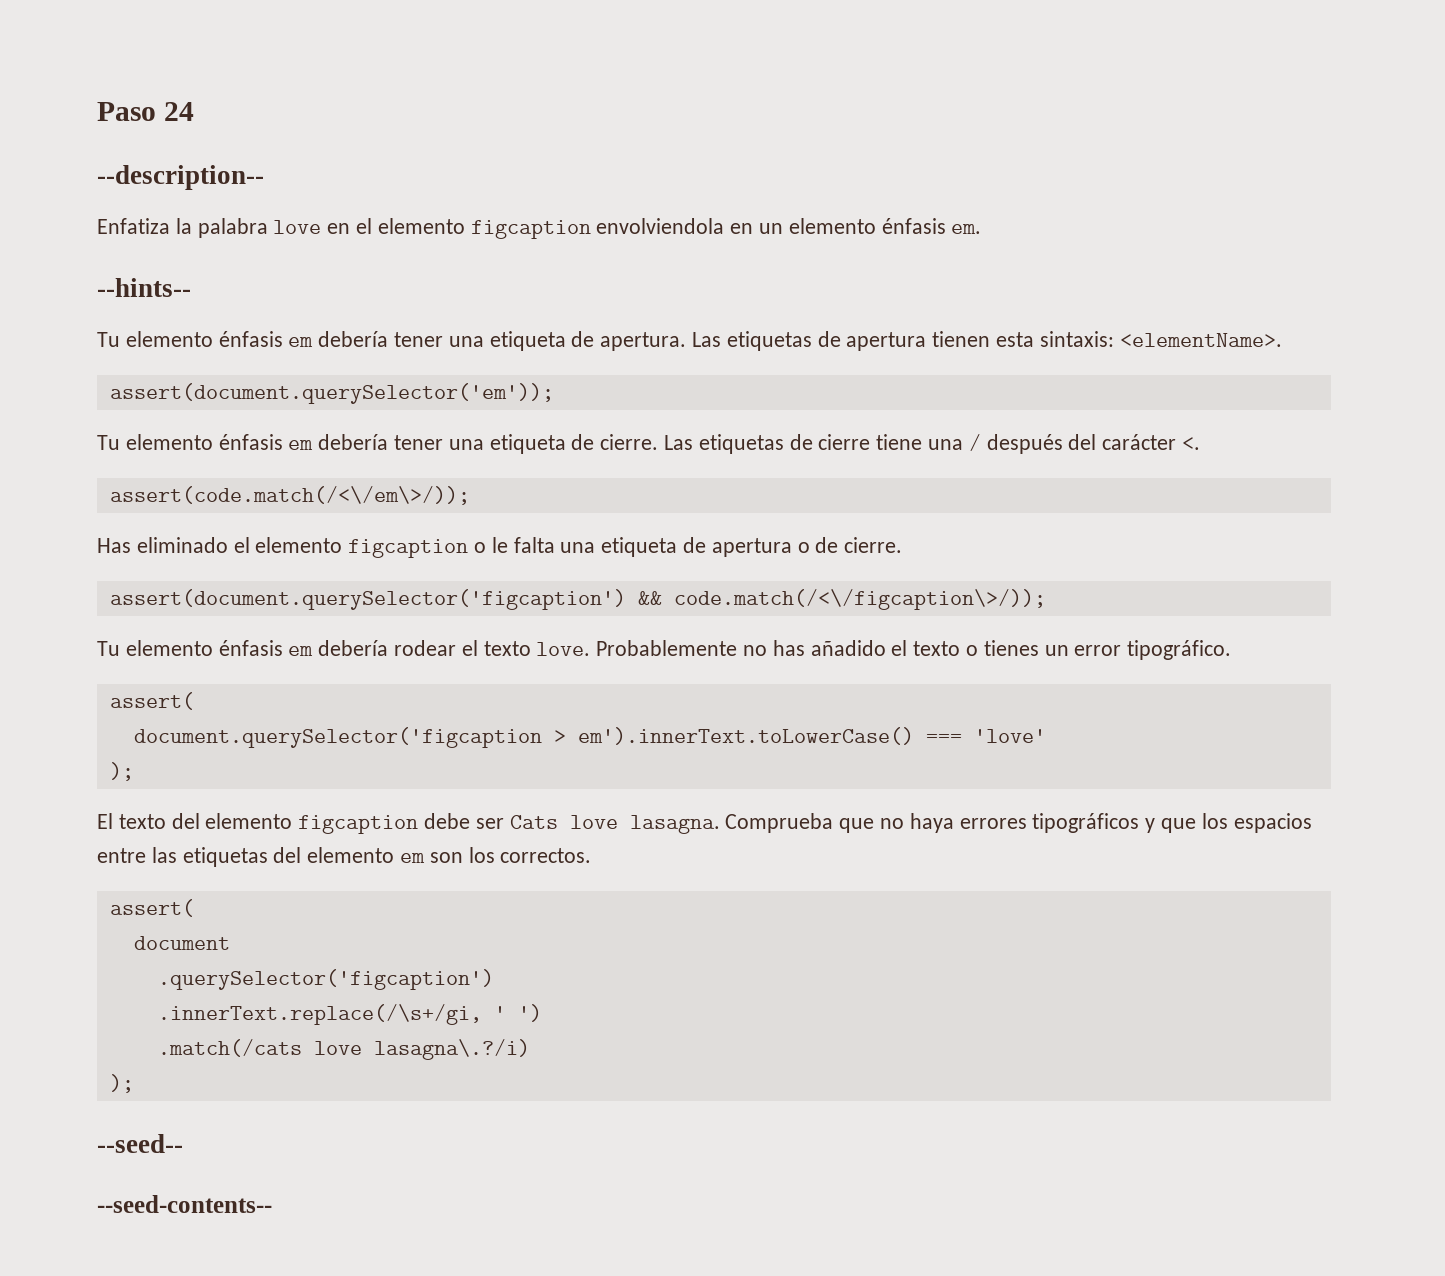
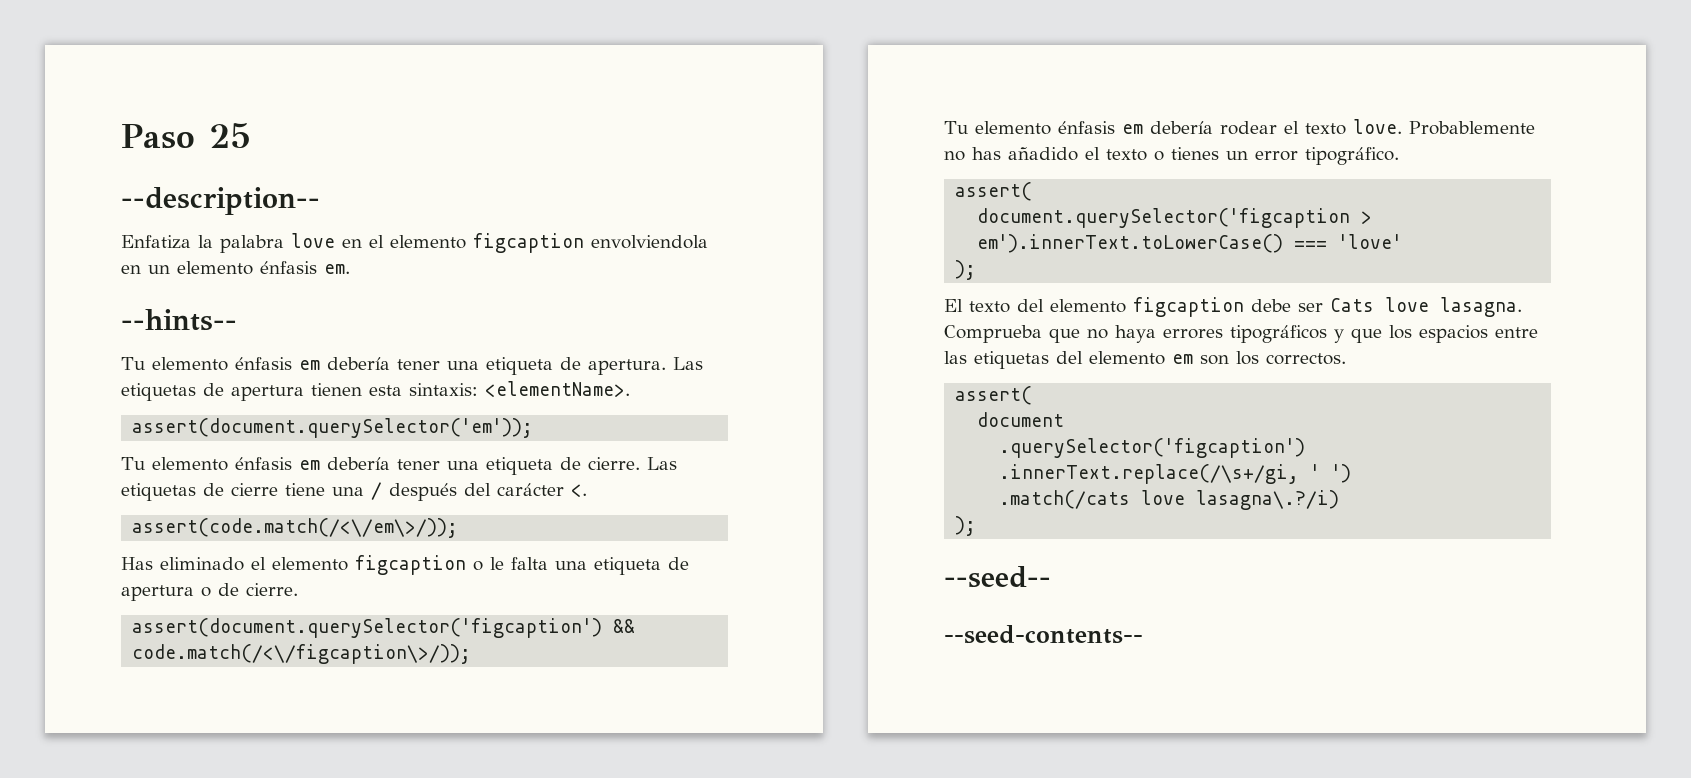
- Paso 24
+ Paso 25

